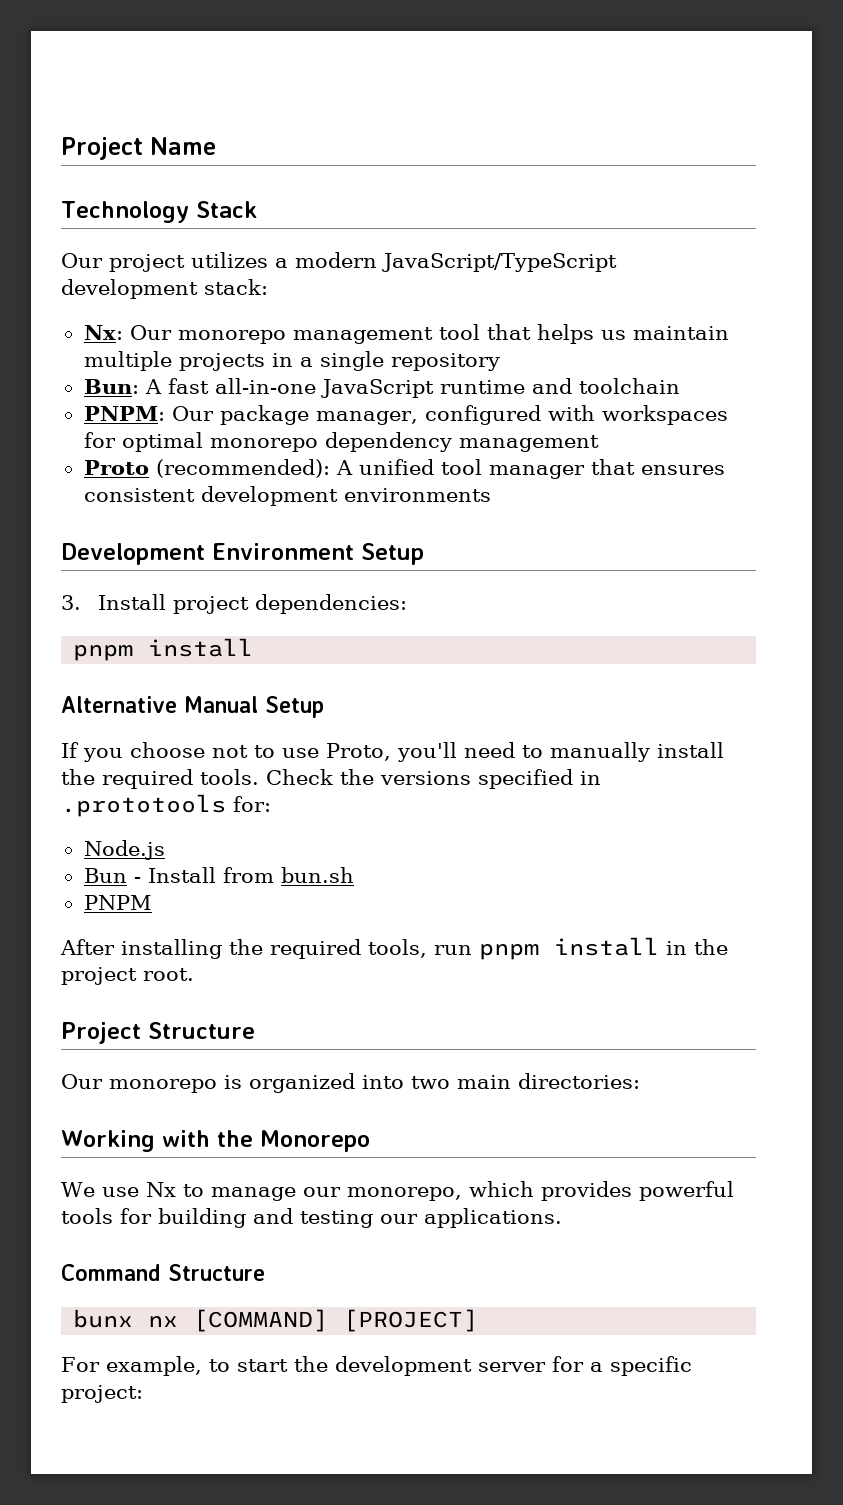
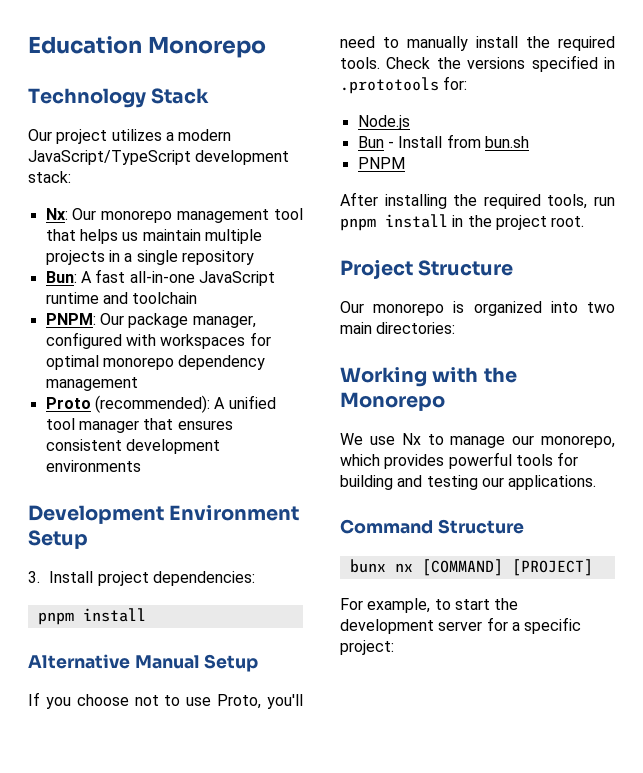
- Project Name
+ Education Monorepo

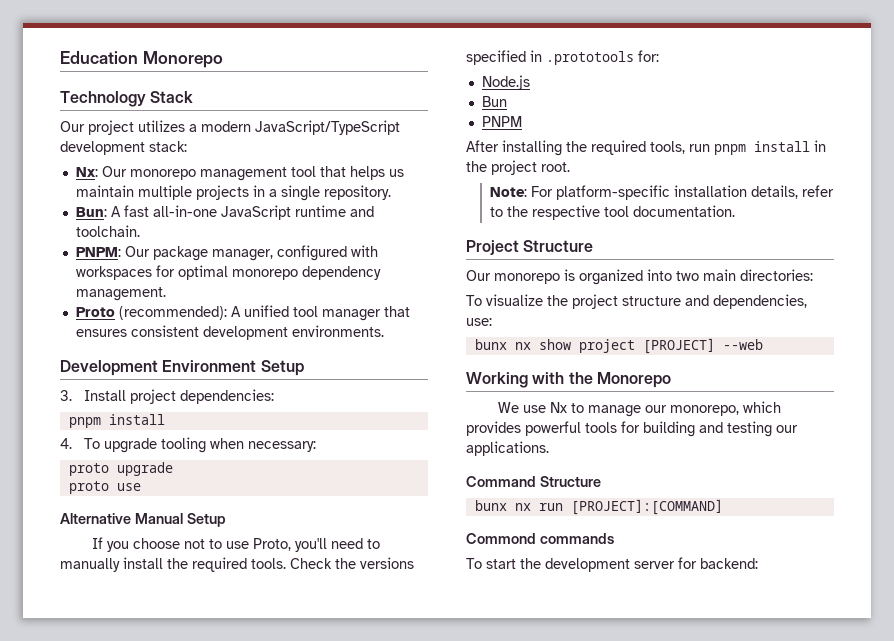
- Nx: Our monorepo management tool that helps us maintain multiple projects in a single repository
+ Nx: Our monorepo management tool that helps us maintain multiple projects in a single repository.
- Bun: A fast all-in-one JavaScript runtime and toolchain
+ Bun: A fast all-in-one JavaScript runtime and toolchain.
- PNPM: Our package manager, configured with workspaces for optimal monorepo dependency management
+ PNPM: Our package manager, configured with workspaces for optimal monorepo dependency management.
- Proto (recommended): A unified tool manager that ensures consistent development environments
+ Proto (recommended): A unified tool manager that ensures consistent development environments.
+ 4. To upgrade tooling when necessary:
+ proto upgrade
+ proto use
- Bun - Install from bun.sh
+ Bun
+ Note: For platform-specific installation details, refer to the respective tool documentation.
+ To visualize the project structure and dependencies, use:
+ bunx nx show project [PROJECT] --web
- bunx nx [COMMAND] [PROJECT]
- For example, to start the development server for a specific project:
+ bunx nx run [PROJECT]:[COMMAND]
+ Commond commands
+ To start the development server for backend:

